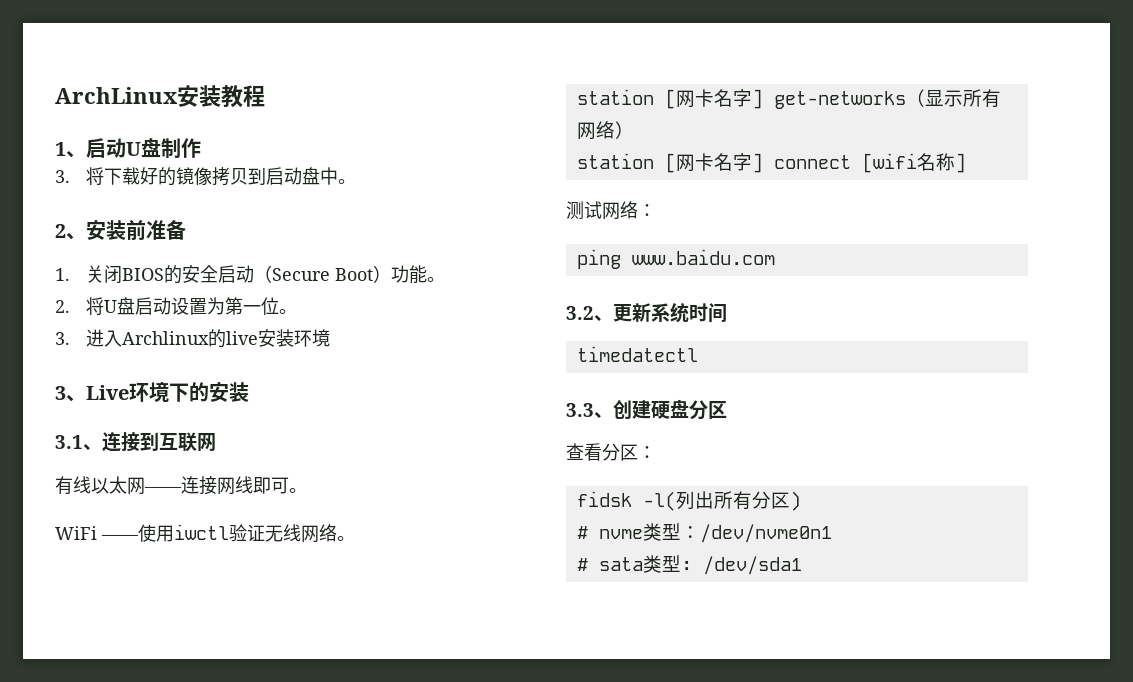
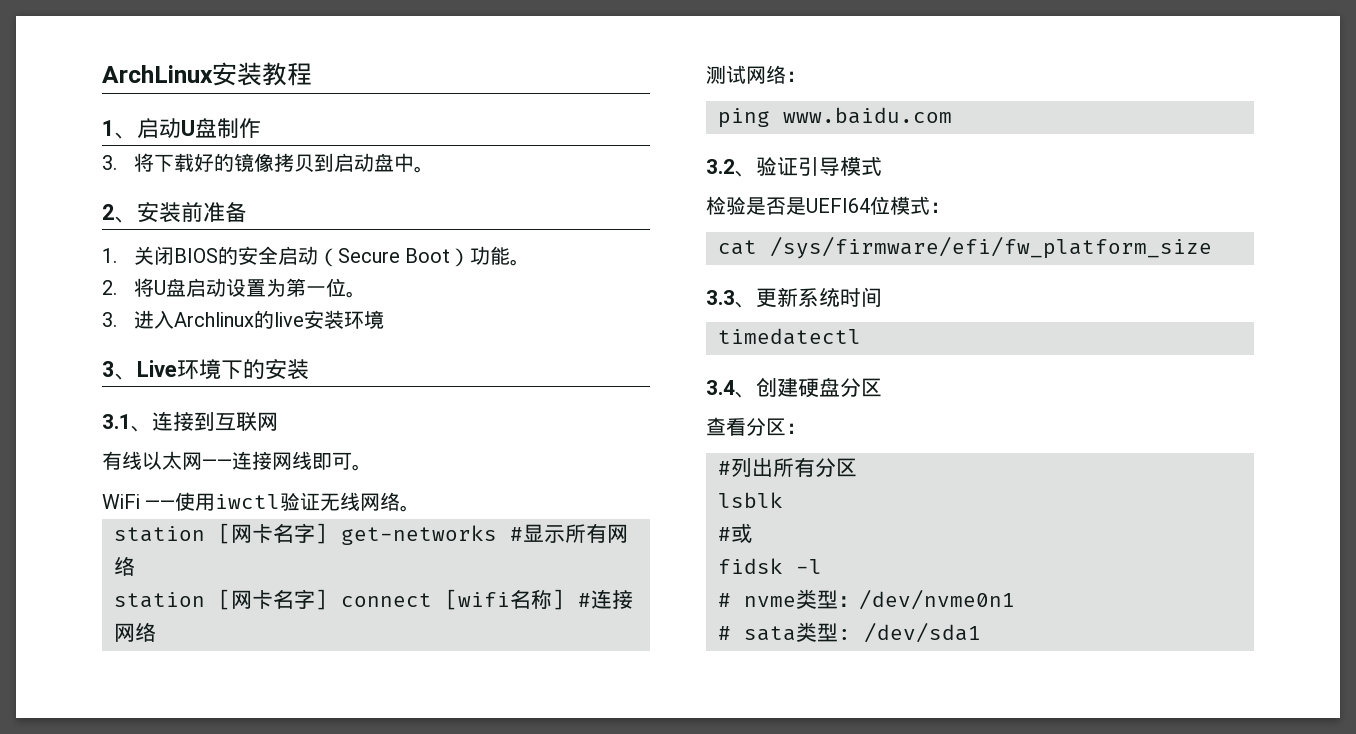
- station [网卡名字] get-networks（显示所有网络）
+ station [网卡名字] get-networks #显示所有网络
- station [网卡名字] connect [wifi名称]
+ station [网卡名字] connect [wifi名称] #连接网络
- 3.2、更新系统时间
+ 3.2、验证引导模式
+ 检验是否是UEFI64位模式：
+ cat /sys/firmware/efi/fw_platform_size
+ 3.3、更新系统时间
- 3.3、创建硬盘分区
+ 3.4、创建硬盘分区
- fidsk -l(列出所有分区)
+ #列出所有分区
+ lsblk
+ #或
+ fidsk -l

